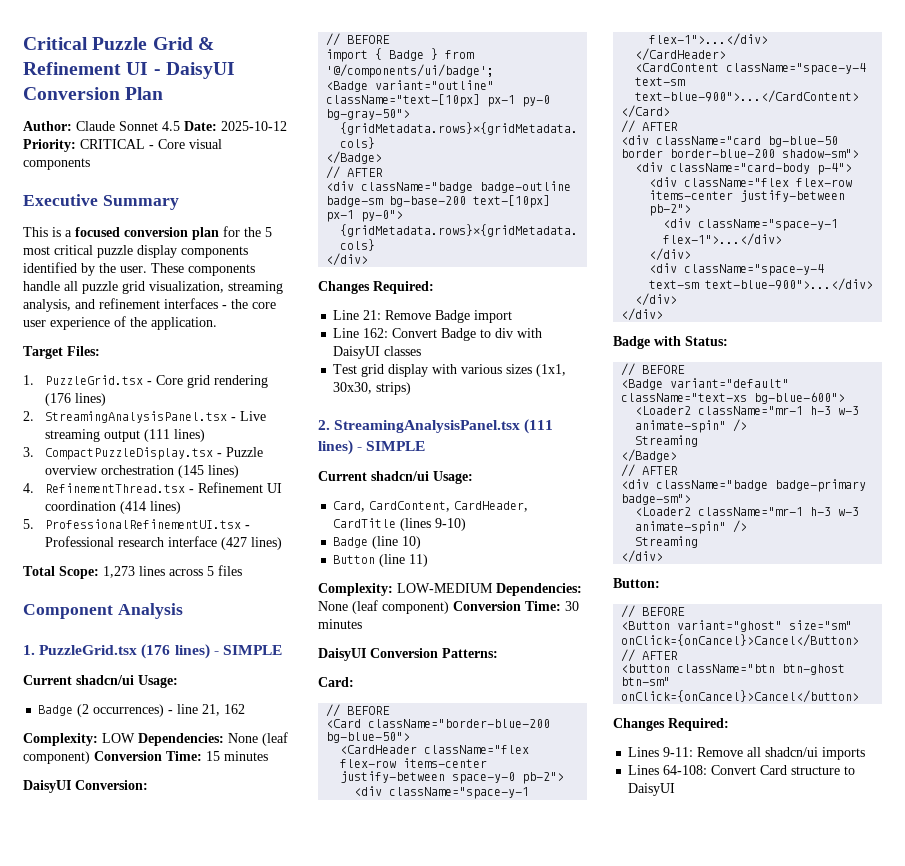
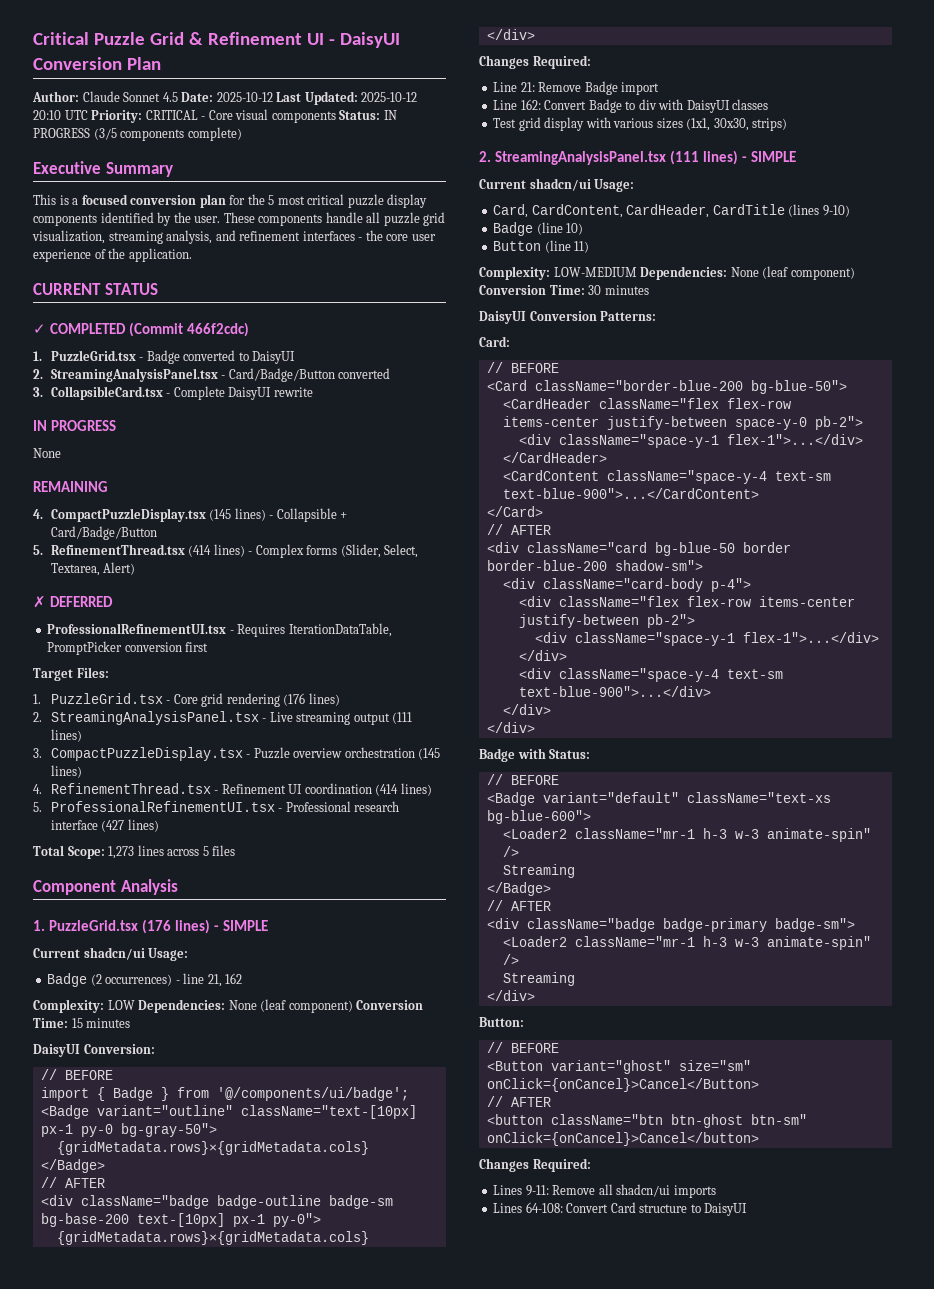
- Author: Claude Sonnet 4.5 Date: 2025-10-12 Priority: CRITICAL - Core visual components
+ Author: Claude Sonnet 4.5 Date: 2025-10-12 Last Updated: 2025-10-12 20:10 UTC Priority: CRITICAL - Core visual components Status: IN PROGRESS (3/5 components complete)
+ CURRENT STATUS
+ ✓ COMPLETED (Commit 466f2cdc)
+ 1. PuzzleGrid.tsx - Badge converted to DaisyUI
+ 2. StreamingAnalysisPanel.tsx - Card/Badge/Button converted
+ 3. CollapsibleCard.tsx - Complete DaisyUI rewrite
+ IN PROGRESS
+ None
+ REMAINING
+ 4. CompactPuzzleDisplay.tsx (145 lines) - Collapsible + Card/Badge/Button
+ 5. RefinementThread.tsx (414 lines) - Complex forms (Slider, Select, Textarea, Alert)
+ ✗ DEFERRED
+ ProfessionalRefinementUI.tsx - Requires IterationDataTable, PromptPicker conversion first

